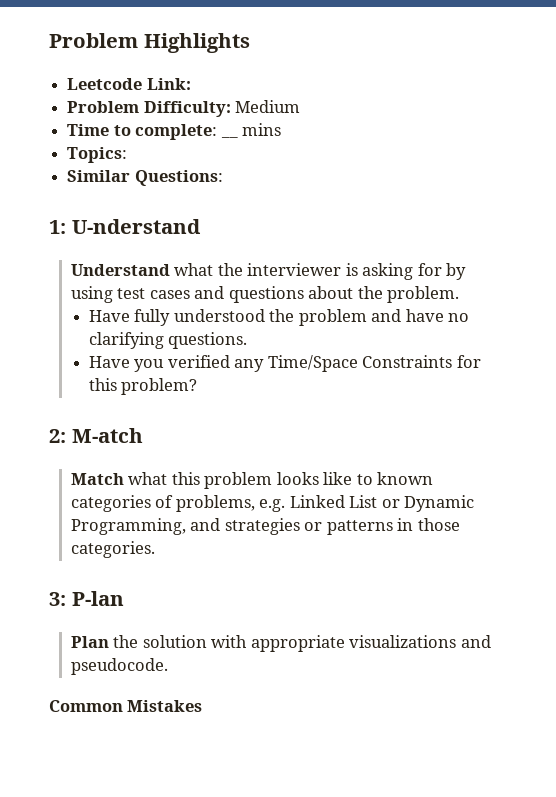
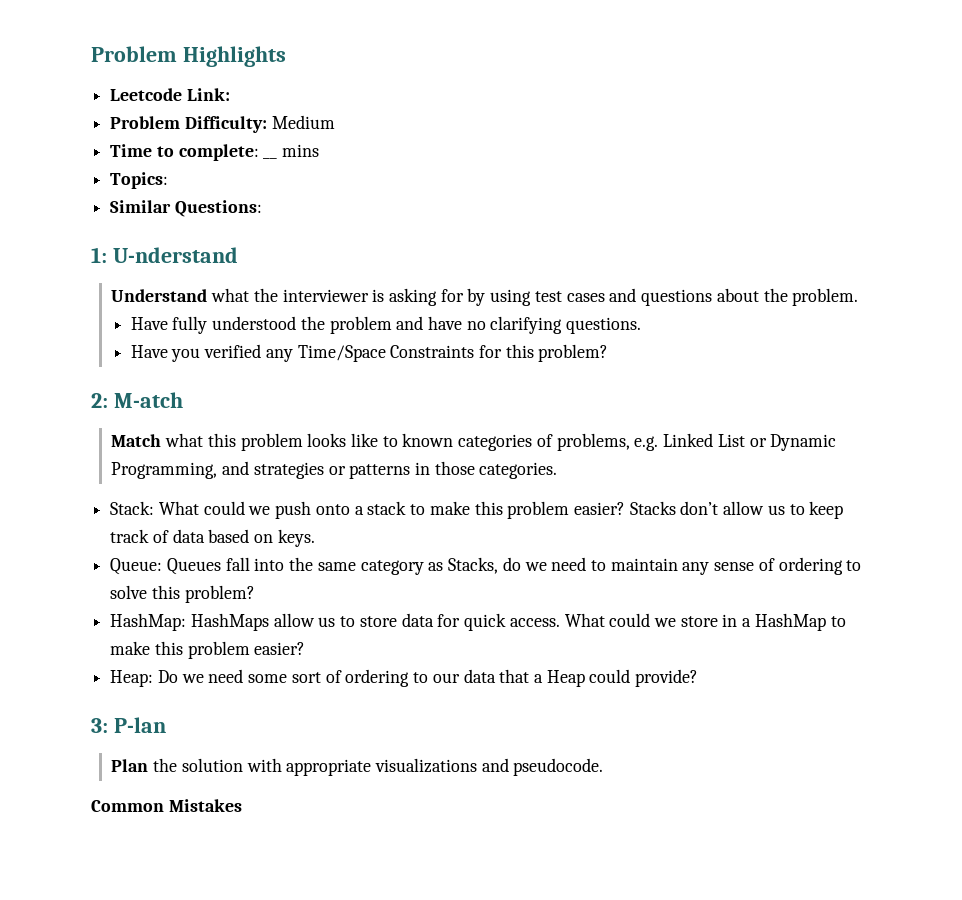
+ Stack: What could we push onto a stack to make this problem easier? Stacks don’t allow us to keep track of data based on keys.
+ Queue: Queues fall into the same category as Stacks, do we need to maintain any sense of ordering to solve this problem?
+ HashMap: HashMaps allow us to store data for quick access. What could we store in a HashMap to make this problem easier?
+ Heap: Do we need some sort of ordering to our data that a Heap could provide?

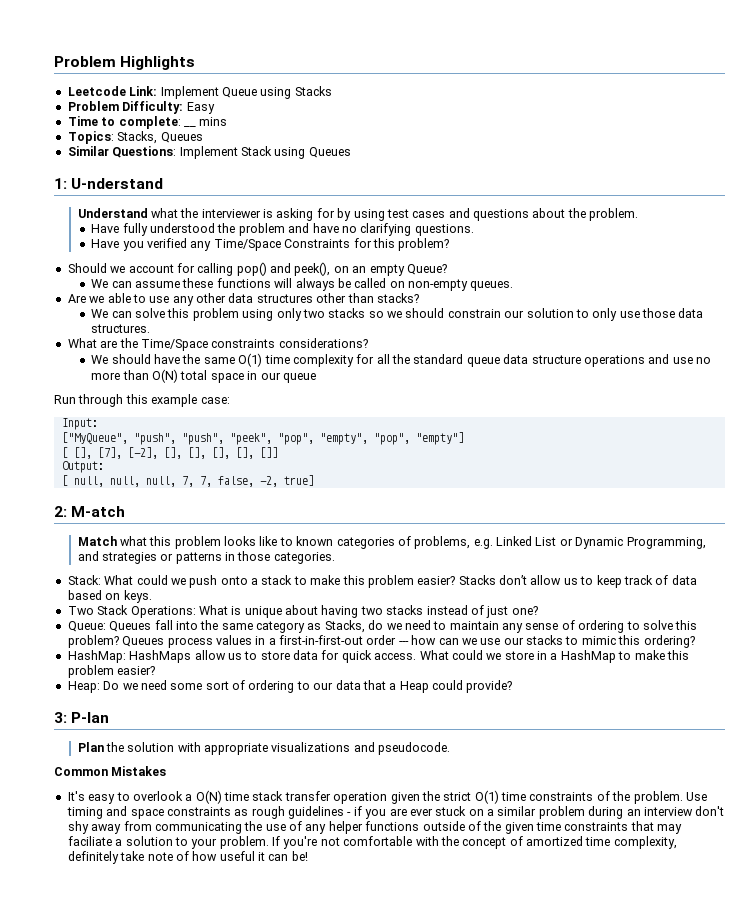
- Leetcode Link:
+ Leetcode Link: Implement Queue using Stacks
- Problem Difficulty: Medium
+ Problem Difficulty: Easy
- Topics:
+ Topics: Stacks, Queues
- Similar Questions:
+ Similar Questions: Implement Stack using Queues
+ Should we account for calling pop() and peek(), on an empty Queue?
+ We can assume these functions will always be called on non-empty queues.
+ Are we able to use any other data structures other than stacks?
+ We can solve this problem using only two stacks so we should constrain our solution to only use those data structures.
+ What are the Time/Space constraints considerations?
+ We should have the same O(1) time complexity for all the standard queue data structure operations and use no more than O(N) total space in our queue
+ Run through this example case:
+ Input:
+ ["MyQueue", "push", "push", "peek", "pop", "empty", "pop", "empty"]
+ [ [], [7], [-2], [], [], [], [], []]
+ Output:
+ [ null, null, null, 7, 7, false, -2, true]
+ Two Stack Operations: What is unique about having two stacks instead of just one?
+ Queues process values in a first-in-first-out order --- how can we use our stacks to mimic this ordering?
+ It's easy to overlook a O(N) time stack transfer operation given the strict O(1) time constraints of the problem. Use timing and space constraints as rough guidelines - if you are ever stuck on a similar problem during an interview don't shy away from communicating the use of any helper functions outside of the given time constraints that may faciliate a solution to your problem. If you're not comfortable with the concept of amortized time complexity, definitely take note of how useful it can be!

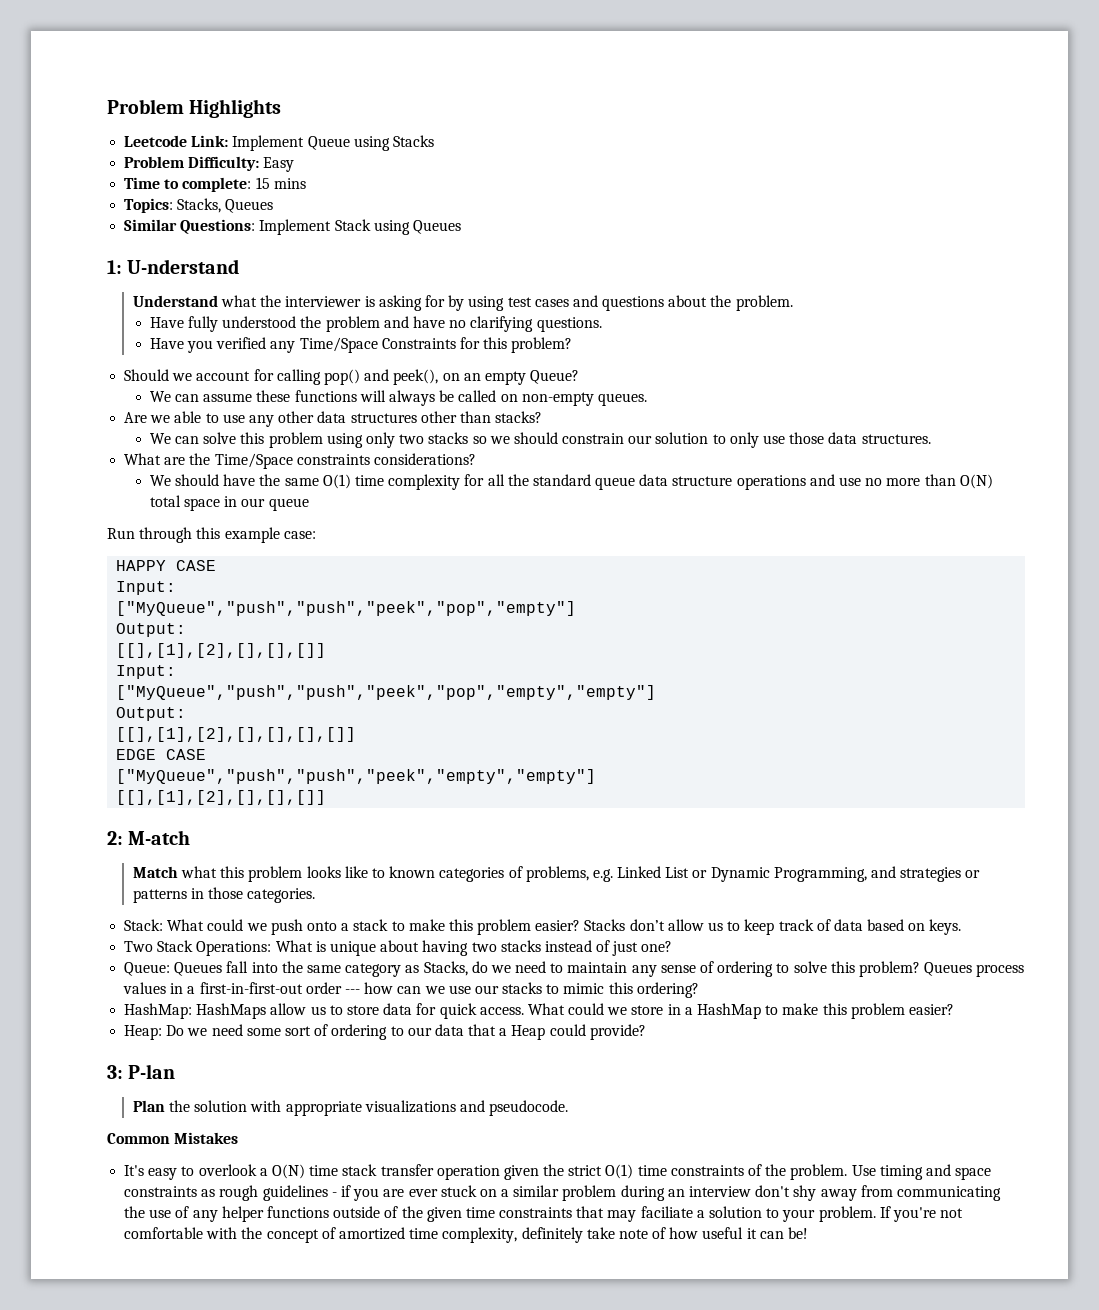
- Time to complete: __ mins
+ Time to complete: 15 mins
+ HAPPY CASE
  Input:
- ["MyQueue", "push", "push", "peek", "pop", "empty", "pop", "empty"]
- [ [], [7], [-2], [], [], [], [], []]
+ ["MyQueue","push","push","peek","pop","empty"]
  Output:
- [ null, null, null, 7, 7, false, -2, true]
+ [[],[1],[2],[],[],[]]
+ Input:
+ ["MyQueue","push","push","peek","pop","empty","empty"]
+ Output:
+ [[],[1],[2],[],[],[],[]]
+ EDGE CASE
+ ["MyQueue","push","push","peek","empty","empty"]
+ [[],[1],[2],[],[],[]]

